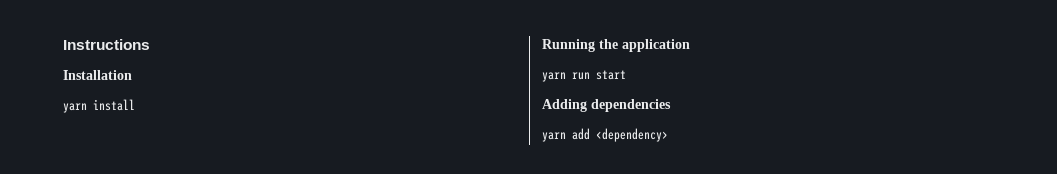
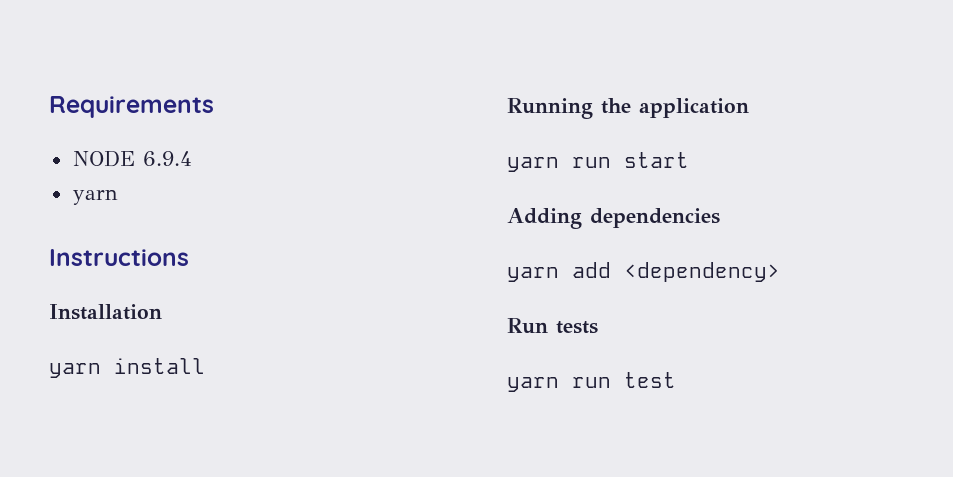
+ Requirements
+ NODE 6.9.4
+ yarn
+ Run tests
+ yarn run test

